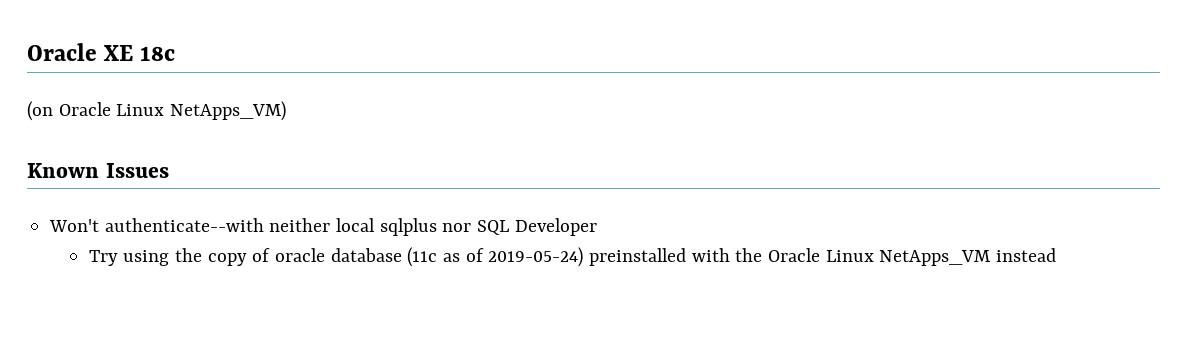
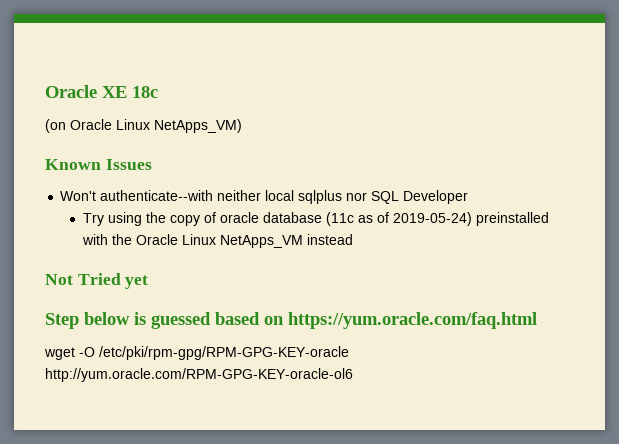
+ Not Tried yet
+ Step below is guessed based on https://yum.oracle.com/faq.html
+ wget -O /etc/pki/rpm-gpg/RPM-GPG-KEY-oracle http://yum.oracle.com/RPM-GPG-KEY-oracle-ol6

